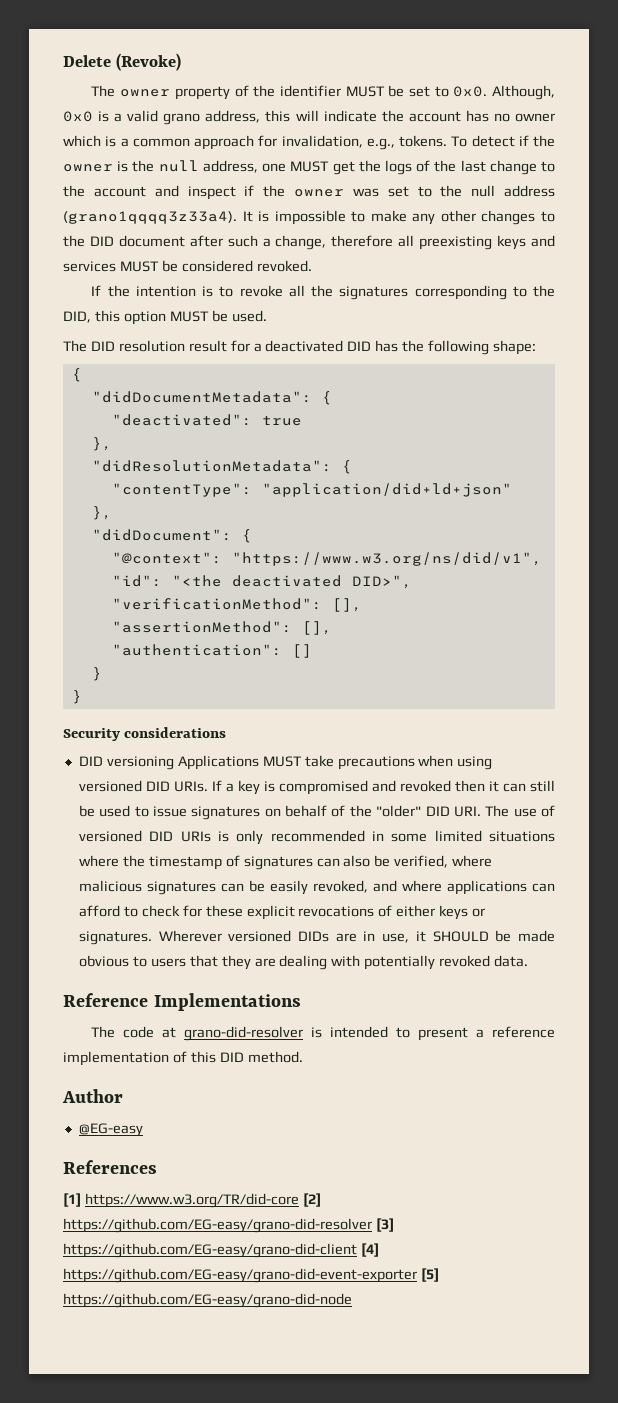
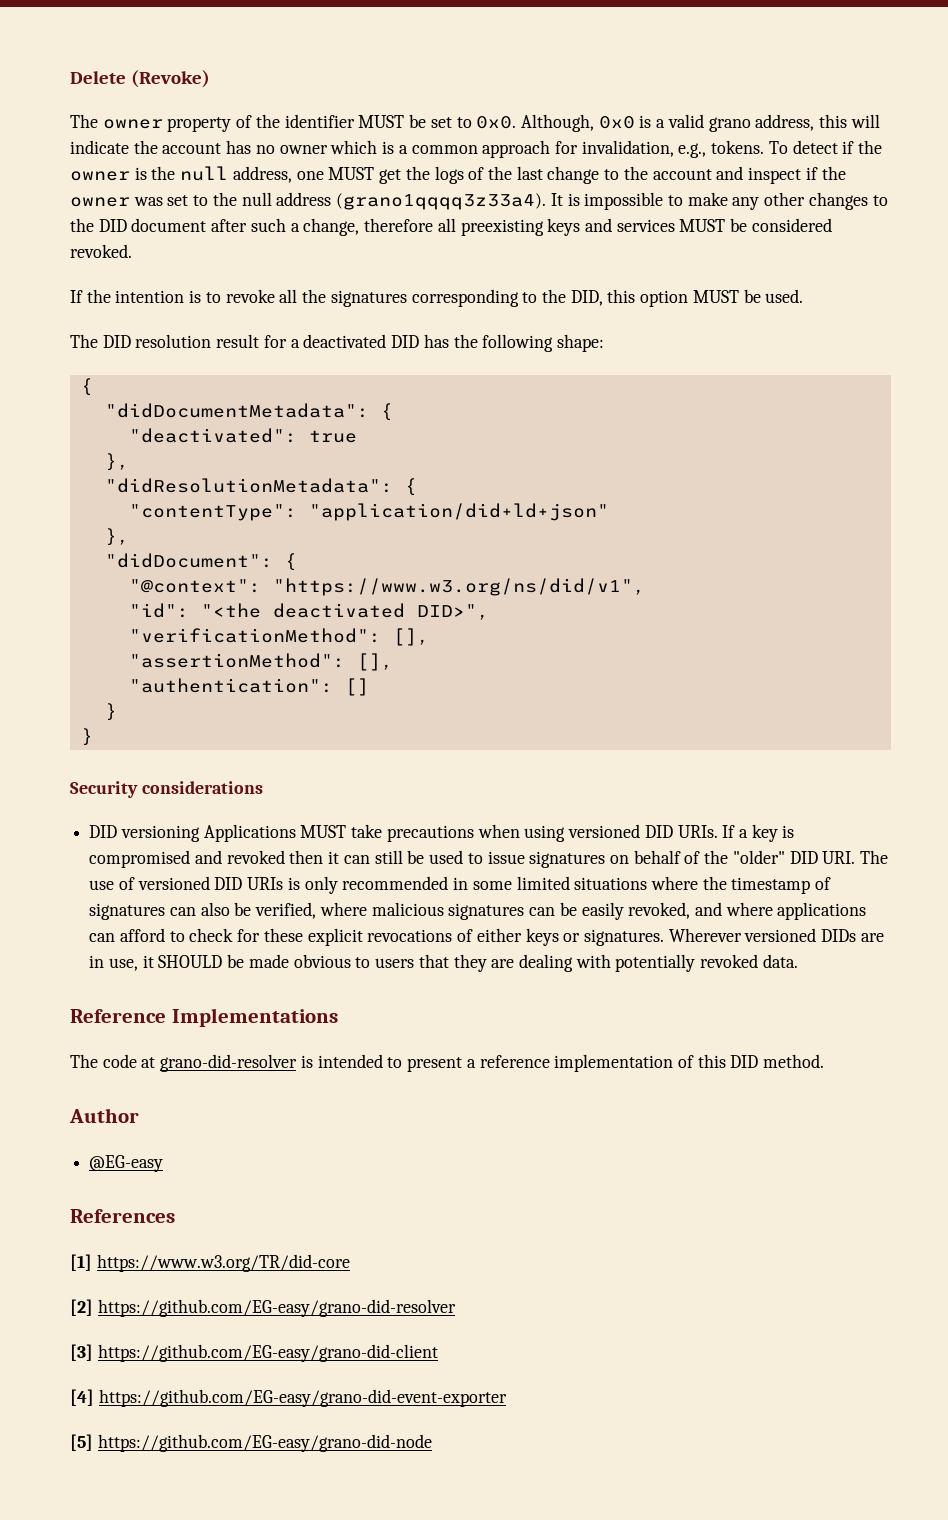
- [1] https://www.w3.org/TR/did-core [2] https://github.com/EG-easy/grano-did-resolver [3] https://github.com/EG-easy/grano-did-client [4] https://github.com/EG-easy/grano-did-event-exporter [5] https://github.com/EG-easy/grano-did-node
+ [1] https://www.w3.org/TR/did-core
+ [2] https://github.com/EG-easy/grano-did-resolver
+ [3] https://github.com/EG-easy/grano-did-client
+ [4] https://github.com/EG-easy/grano-did-event-exporter
+ [5] https://github.com/EG-easy/grano-did-node

